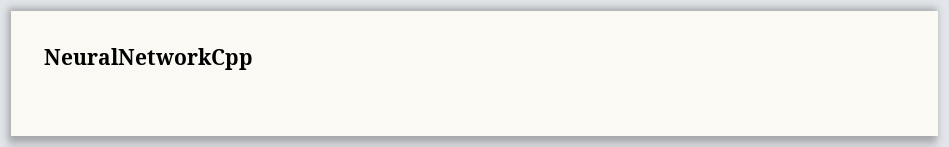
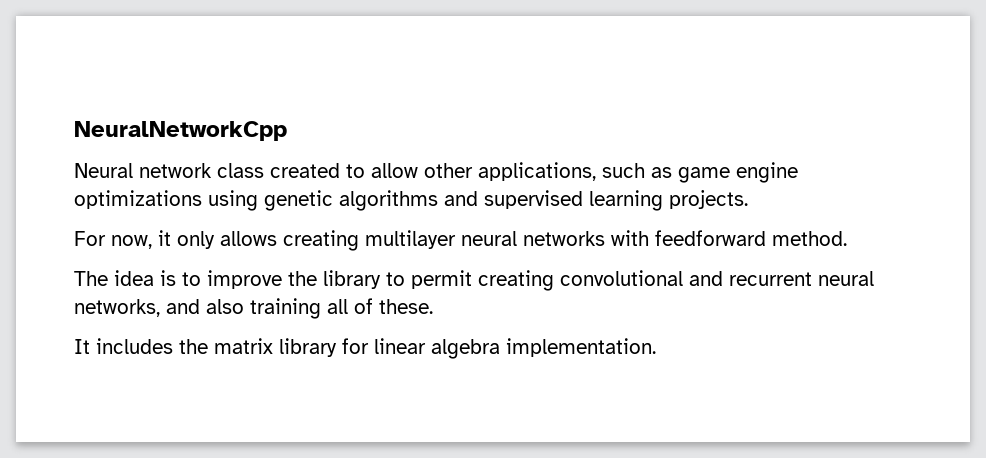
+ Neural network class created to allow other applications, such as game engine optimizations using genetic algorithms and supervised learning projects.
+ For now, it only allows creating multilayer neural networks with feedforward method.
+ The idea is to improve the library to permit creating convolutional and recurrent neural networks, and also training all of these.
+ It includes the matrix library for linear algebra implementation.

